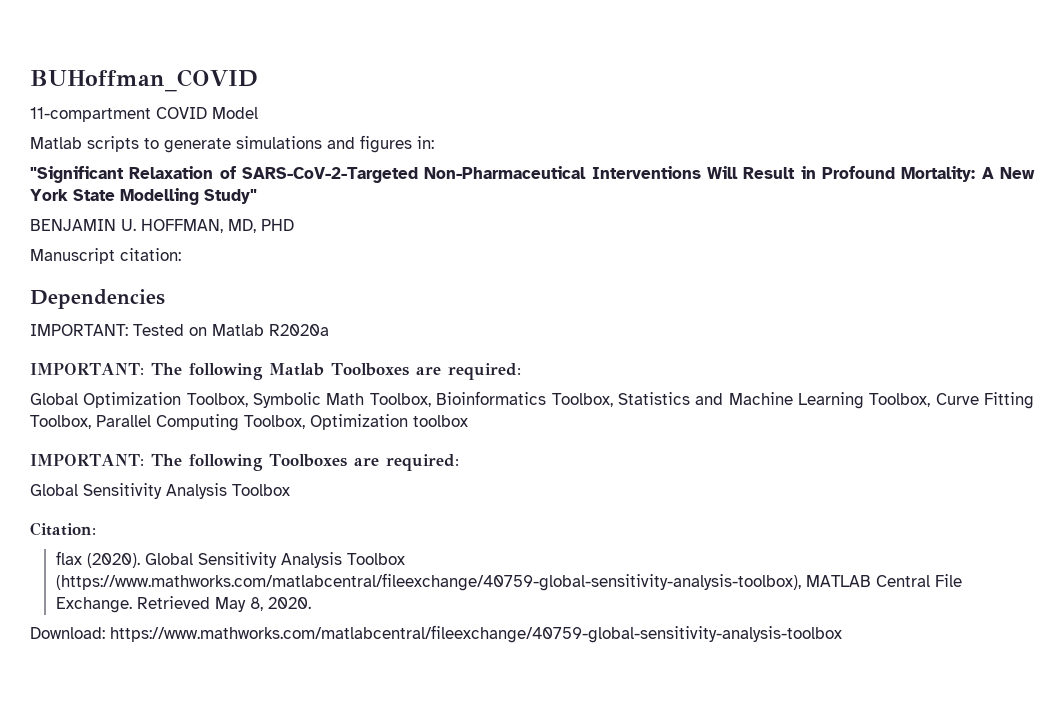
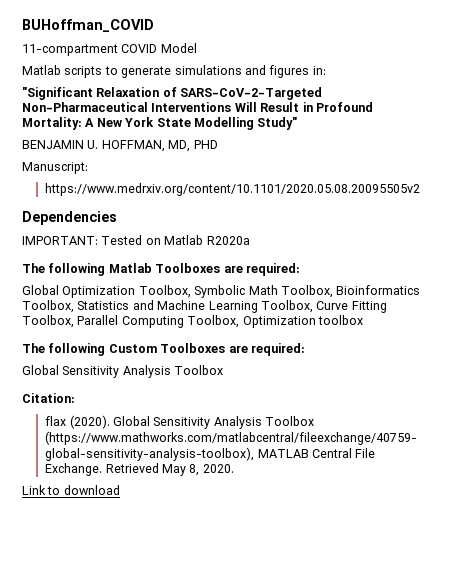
- Manuscript citation:
+ Manuscript:
+ https://www.medrxiv.org/content/10.1101/2020.05.08.20095505v2
- IMPORTANT: The following Matlab Toolboxes are required:
+ The following Matlab Toolboxes are required:
- IMPORTANT: The following Toolboxes are required:
+ The following Custom Toolboxes are required:
- Download: https://www.mathworks.com/matlabcentral/fileexchange/40759-global-sensitivity-analysis-toolbox
+ Link to download

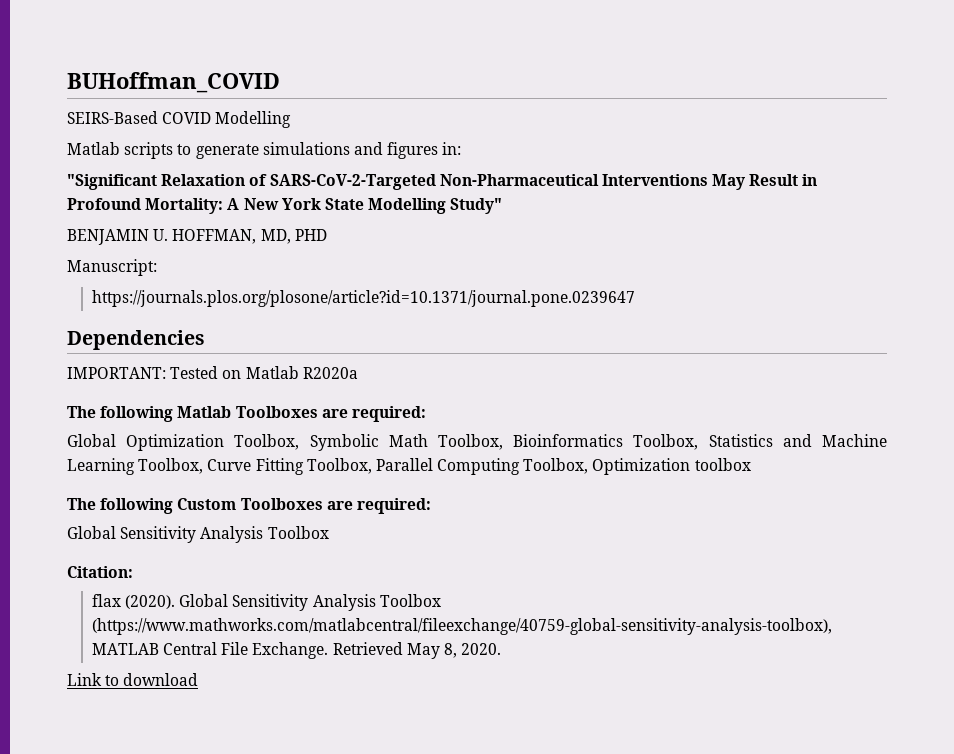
- 11-compartment COVID Model
+ SEIRS-Based COVID Modelling
- "Significant Relaxation of SARS-CoV-2-Targeted Non-Pharmaceutical Interventions Will Result in Profound Mortality: A New York State Modelling Study"
+ "Significant Relaxation of SARS-CoV-2-Targeted Non-Pharmaceutical Interventions May Result in Profound Mortality: A New York State Modelling Study"
- https://www.medrxiv.org/content/10.1101/2020.05.08.20095505v2
+ https://journals.plos.org/plosone/article?id=10.1371/journal.pone.0239647

